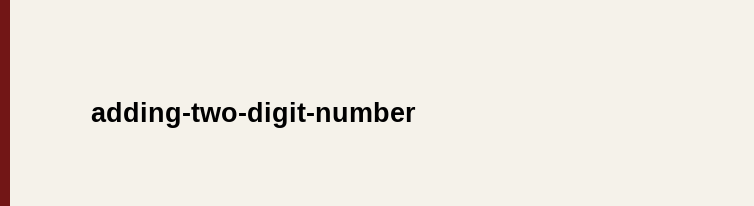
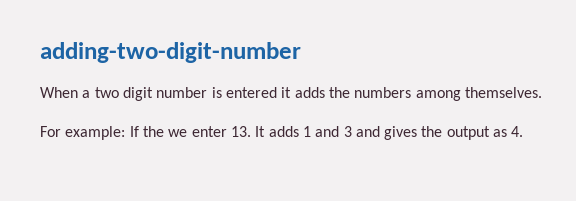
+ When a two digit number is entered it adds the numbers among themselves.
+ For example: If the we enter 13. It adds 1 and 3 and gives the output as 4.

